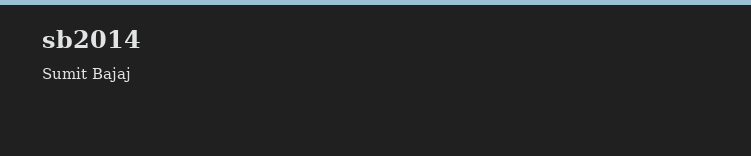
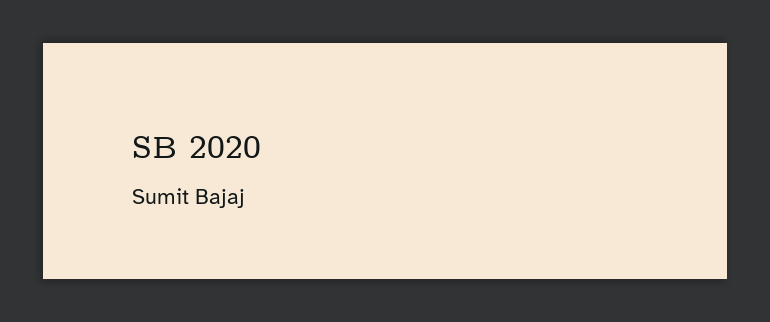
- sb2014
+ SB 2020

